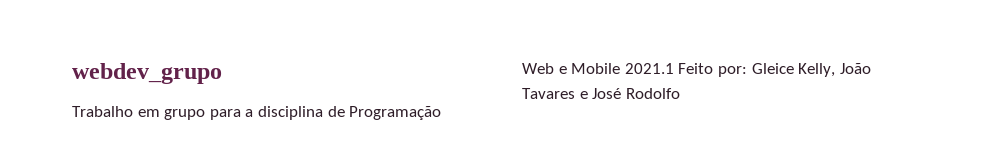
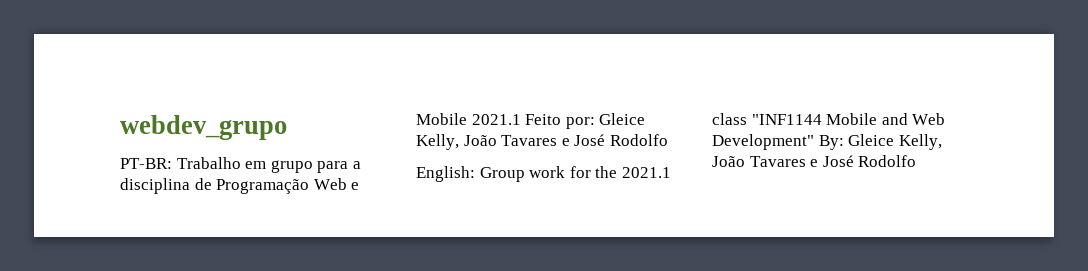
- Trabalho em grupo para a disciplina de Programação Web e Mobile 2021.1 Feito por: Gleice Kelly, João Tavares e José Rodolfo
+ PT-BR: Trabalho em grupo para a disciplina de Programação Web e Mobile 2021.1 Feito por: Gleice Kelly, João Tavares e José Rodolfo
+ English: Group work for the 2021.1 class "INF1144 Mobile and Web Development" By: Gleice Kelly, João Tavares e José Rodolfo

